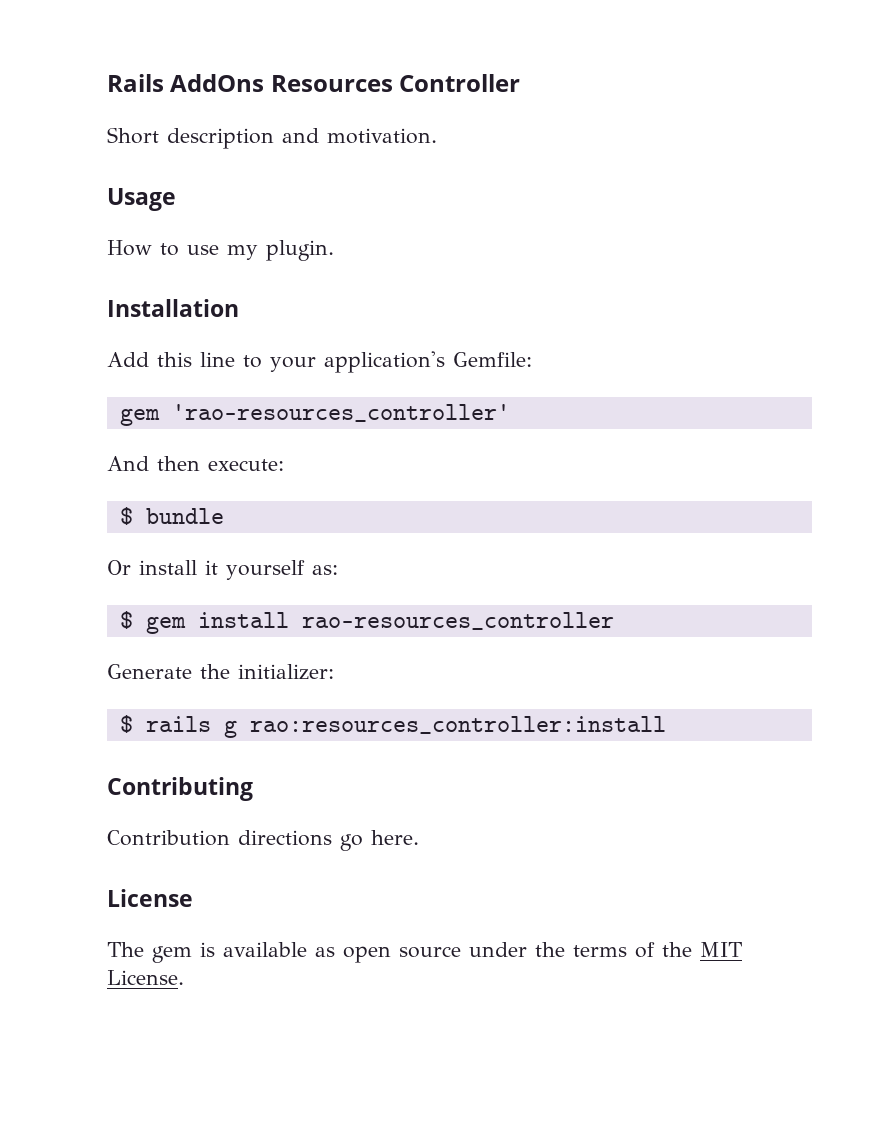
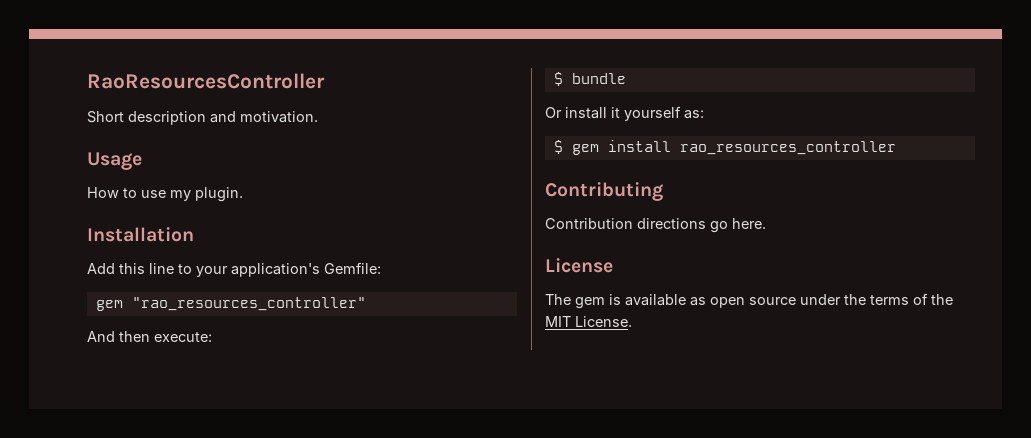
- Rails AddOns Resources Controller
+ RaoResourcesController
- gem 'rao-resources_controller'
+ gem "rao_resources_controller"
- $ gem install rao-resources_controller
- Generate the initializer:
- $ rails g rao:resources_controller:install
+ $ gem install rao_resources_controller

